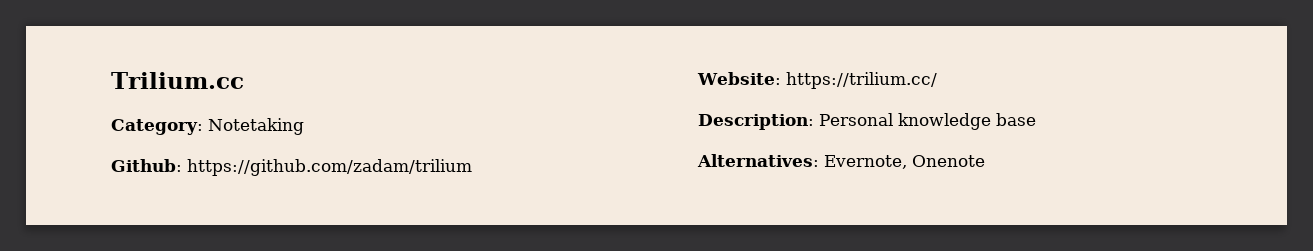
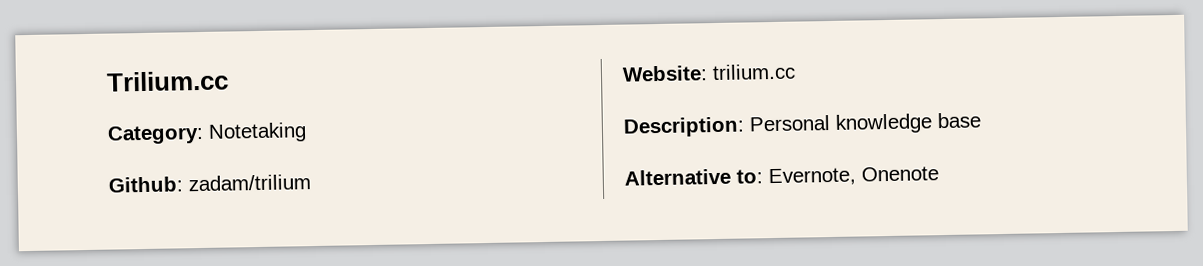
- Github: https://github.com/zadam/trilium
+ Github: zadam/trilium
- Website: https://trilium.cc/
+ Website: trilium.cc
- Alternatives: Evernote, Onenote
+ Alternative to: Evernote, Onenote

